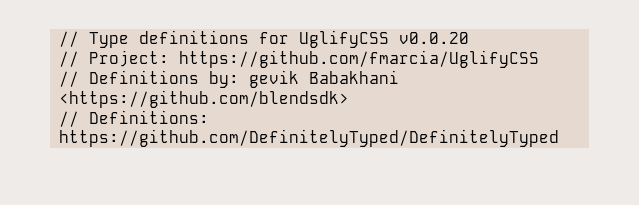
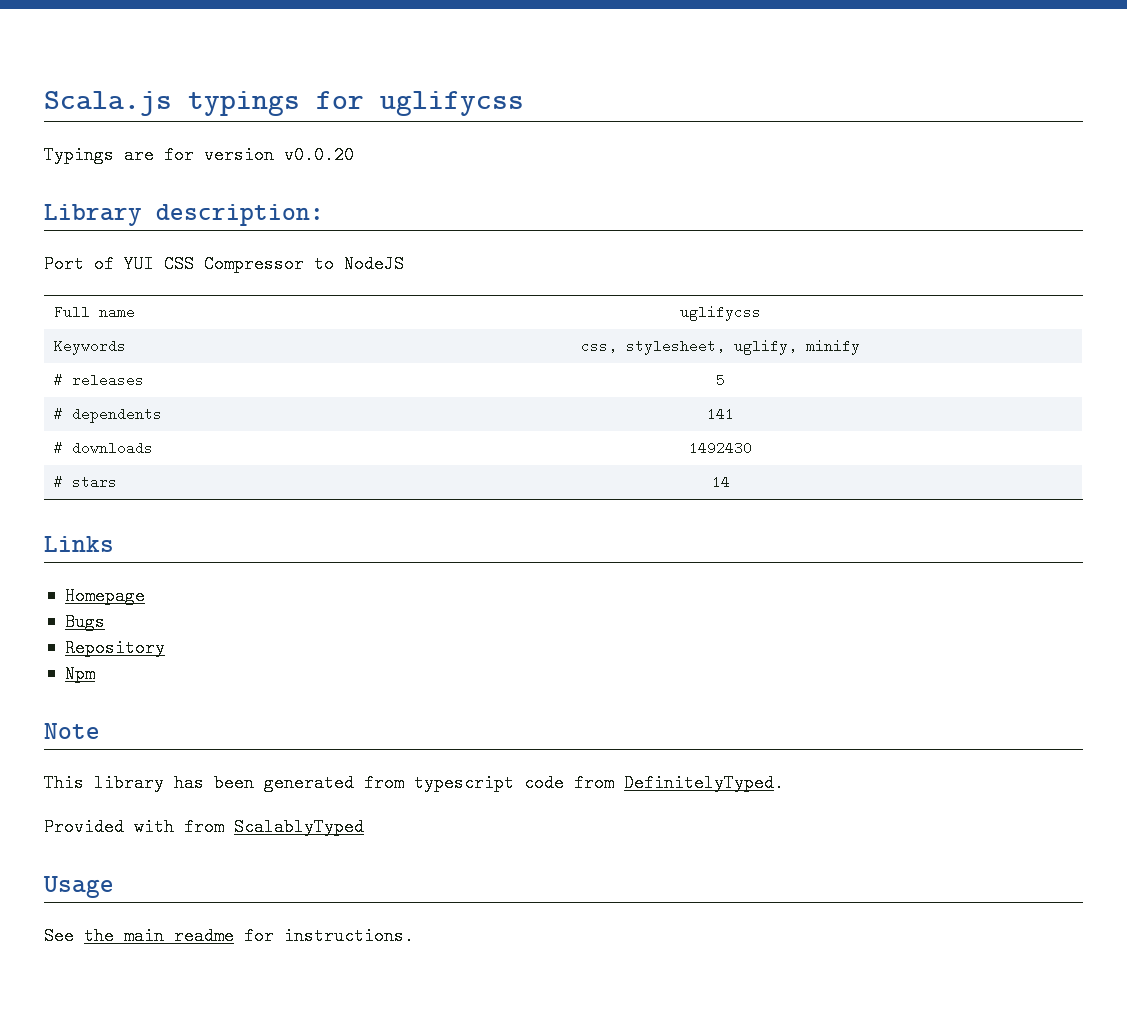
- // Type definitions for UglifyCSS v0.0.20
- // Project: https://github.com/fmarcia/UglifyCSS
- // Definitions by: gevik Babakhani <https://github.com/blendsdk>
- // Definitions: https://github.com/DefinitelyTyped/DefinitelyTyped
+ Scala.js typings for uglifycss
+ Typings are for version v0.0.20
+ Library description:
+ Port of YUI CSS Compressor to NodeJS
+ Full name | uglifycss
+ Keywords | css, stylesheet, uglify, minify
+ # releases | 5
+ # dependents | 141
+ # downloads | 1492430
+ # stars | 14
+ Links
+ Homepage
+ Bugs
+ Repository
+ Npm
+ Note
+ This library has been generated from typescript code from DefinitelyTyped.
+ Provided with from ScalablyTyped
+ Usage
+ See the main readme for instructions.

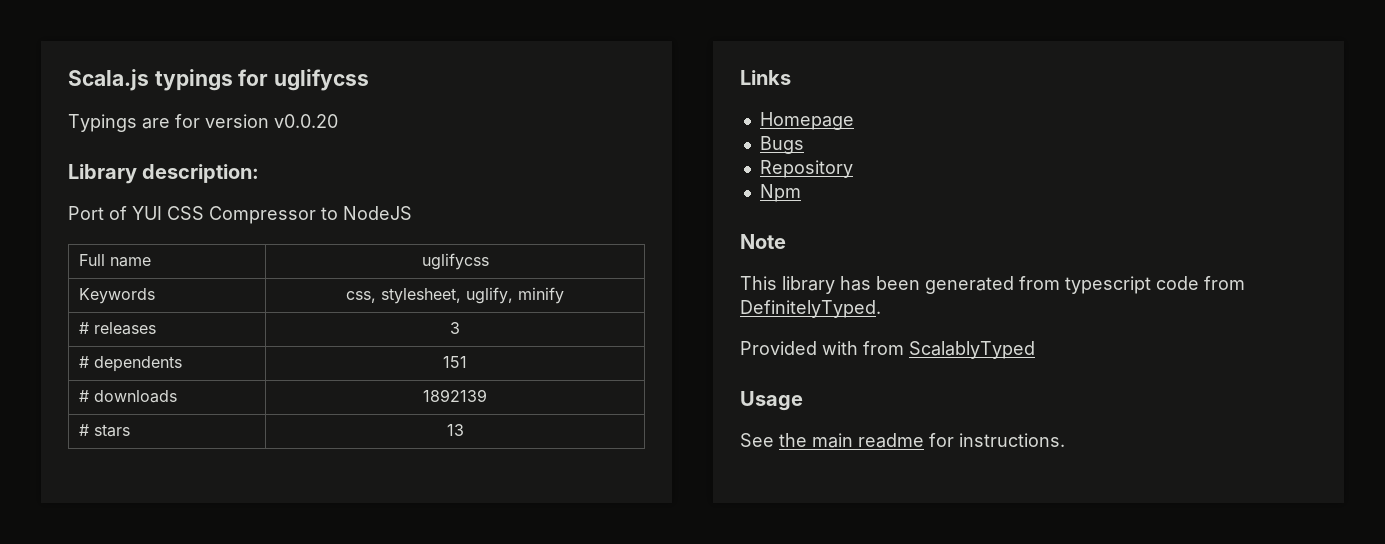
- # releases | 5
+ # releases | 3
- # dependents | 141
+ # dependents | 151
- # downloads | 1492430
+ # downloads | 1892139
- # stars | 14
+ # stars | 13

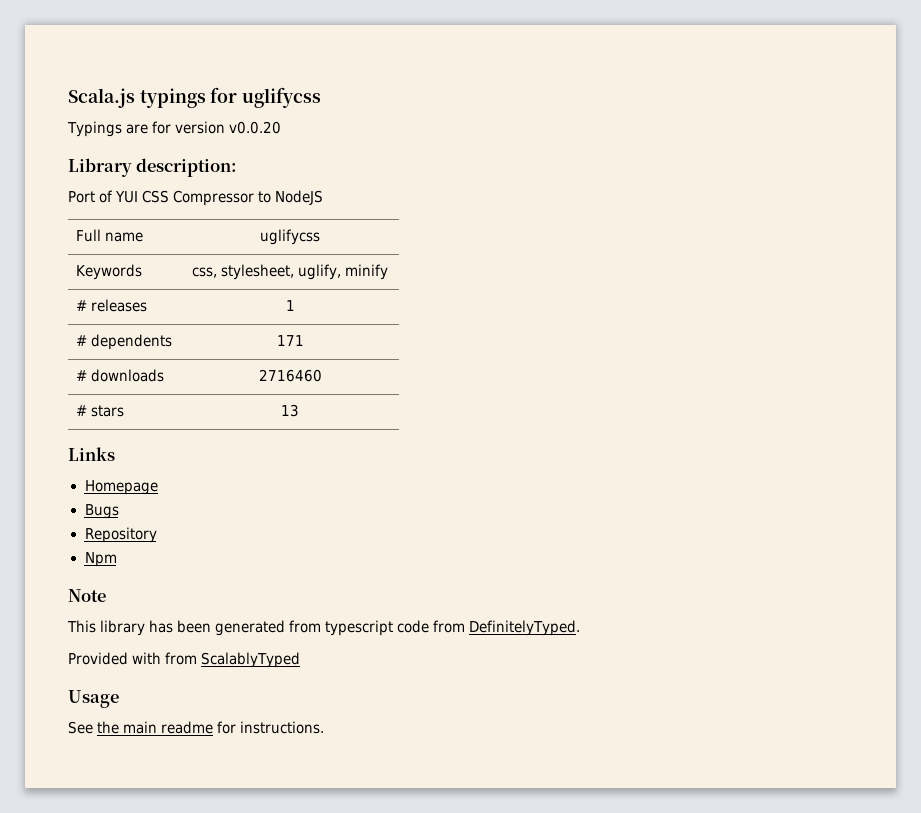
- # releases | 3
+ # releases | 1
- # dependents | 151
+ # dependents | 171
- # downloads | 1892139
+ # downloads | 2716460

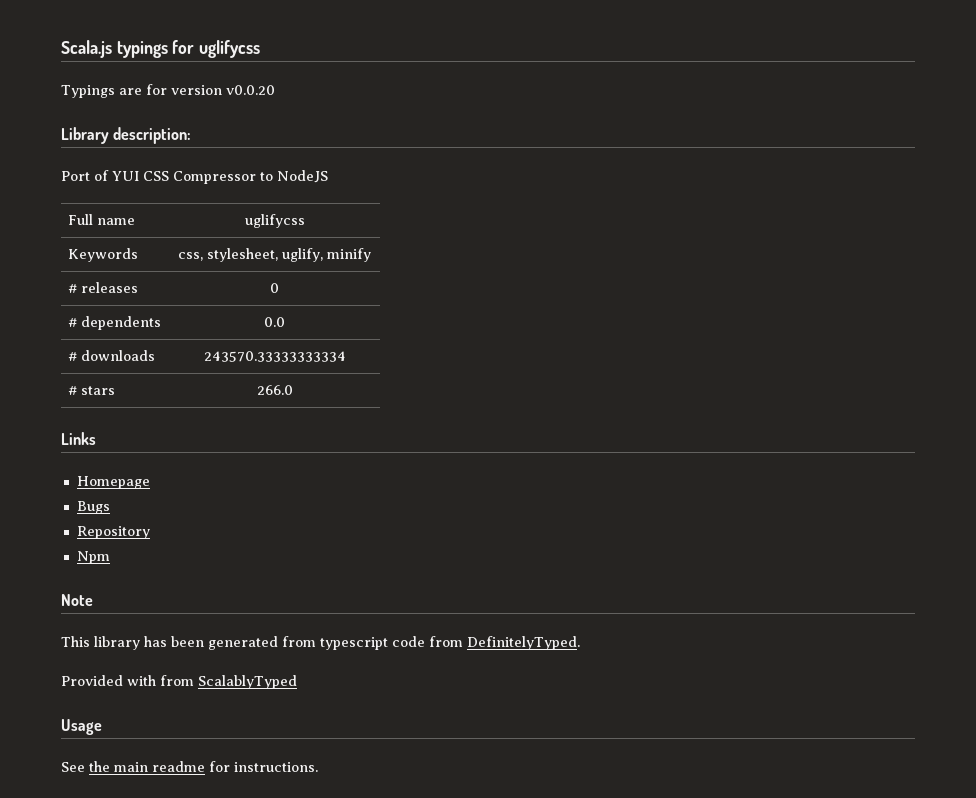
- # releases | 1
+ # releases | 0
- # dependents | 171
+ # dependents | 0.0
- # downloads | 2716460
+ # downloads | 243570.33333333334
- # stars | 13
+ # stars | 266.0

